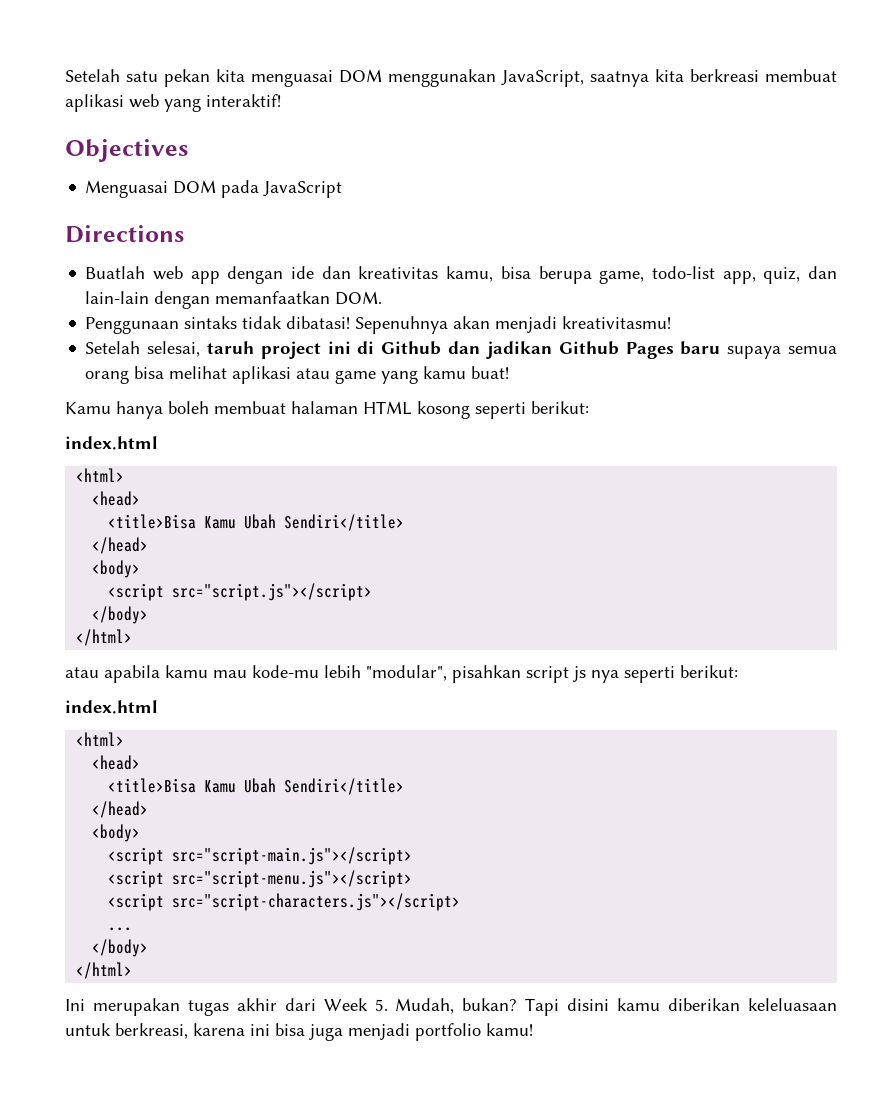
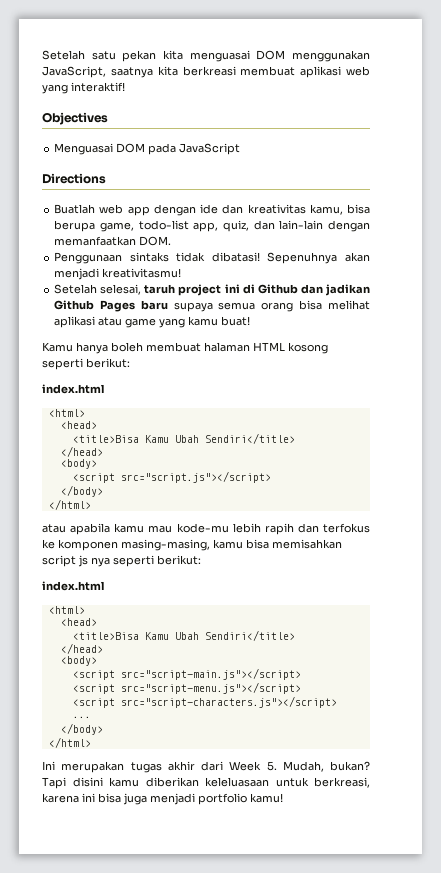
- atau apabila kamu mau kode-mu lebih "modular", pisahkan script js nya seperti berikut:
+ atau apabila kamu mau kode-mu lebih rapih dan terfokus ke komponen masing-masing, kamu bisa memisahkan script js nya seperti berikut:

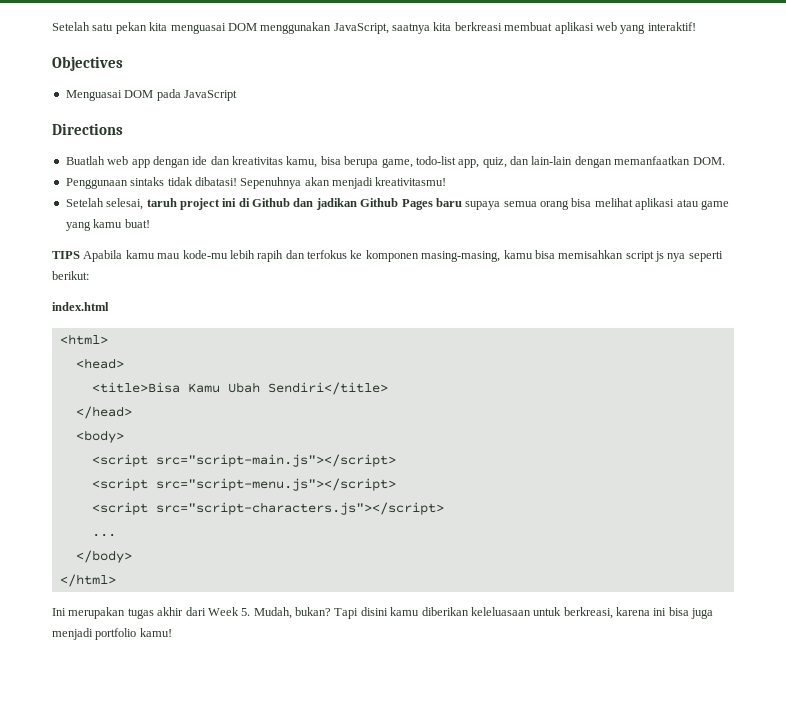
- Kamu hanya boleh membuat halaman HTML kosong seperti berikut:
- index.html
- <html>
- <head>
- <title>Bisa Kamu Ubah Sendiri</title>
- </head>
- <body>
- <script src="script.js"></script>
- </body>
- </html>
- atau apabila kamu mau kode-mu lebih rapih dan terfokus ke komponen masing-masing, kamu bisa memisahkan script js nya seperti berikut:
+ TIPS Apabila kamu mau kode-mu lebih rapih dan terfokus ke komponen masing-masing, kamu bisa memisahkan script js nya seperti berikut:

